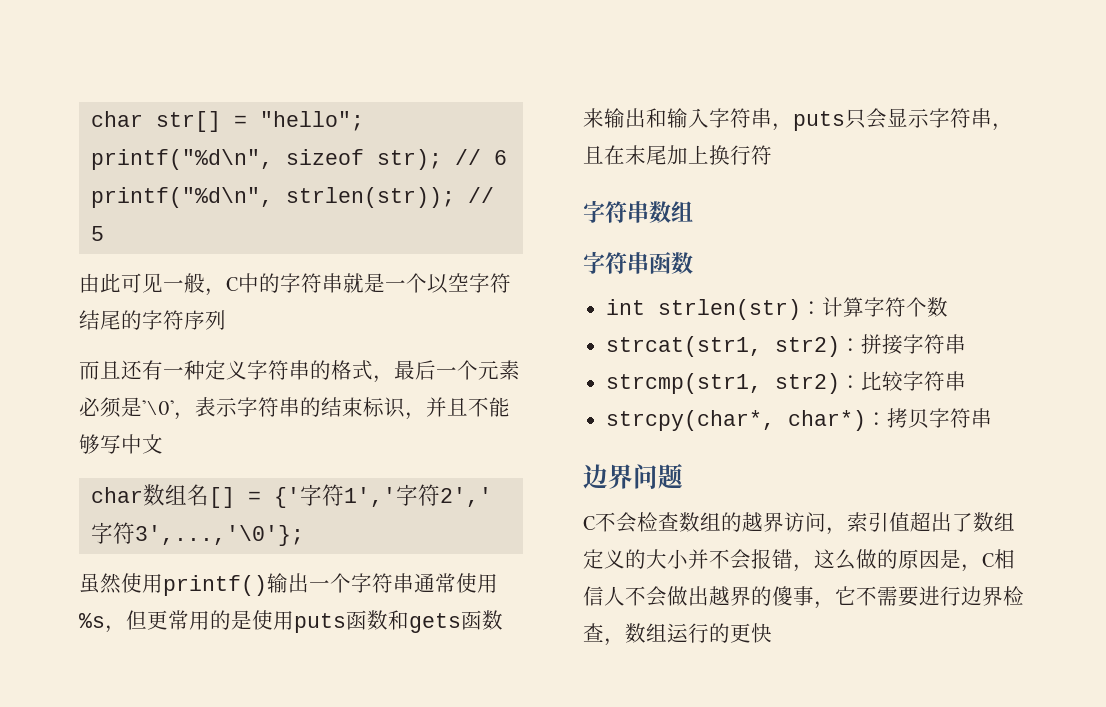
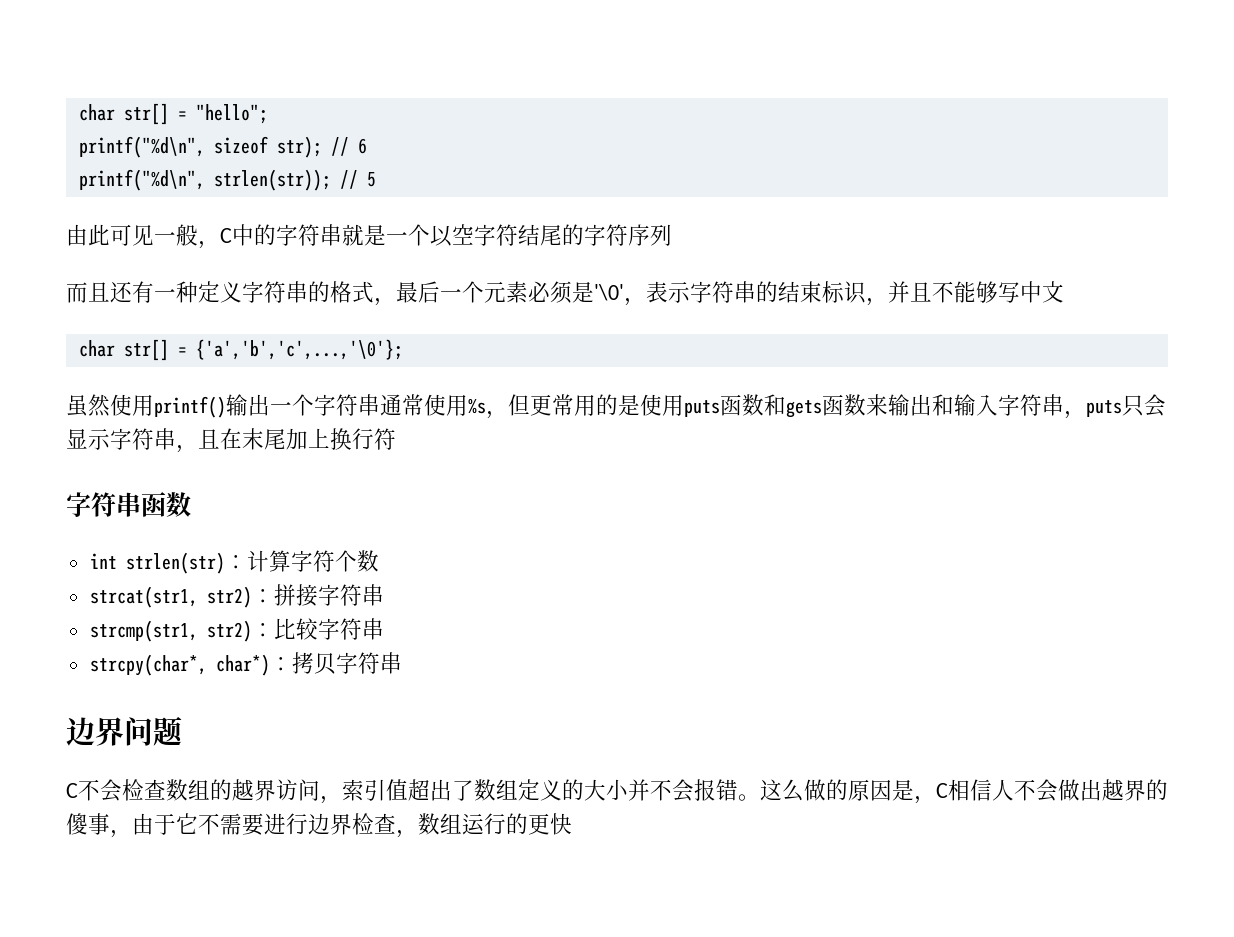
- char数组名[] = {'字符1','字符2','字符3',...,'\0'};
+ char str[] = {'a','b','c',...,'\0'};
- 字符串数组
- C不会检查数组的越界访问，索引值超出了数组定义的大小并不会报错，这么做的原因是，C相信人不会做出越界的傻事，它不需要进行边界检查，数组运行的更快
+ C不会检查数组的越界访问，索引值超出了数组定义的大小并不会报错。这么做的原因是，C相信人不会做出越界的傻事，由于它不需要进行边界检查，数组运行的更快

